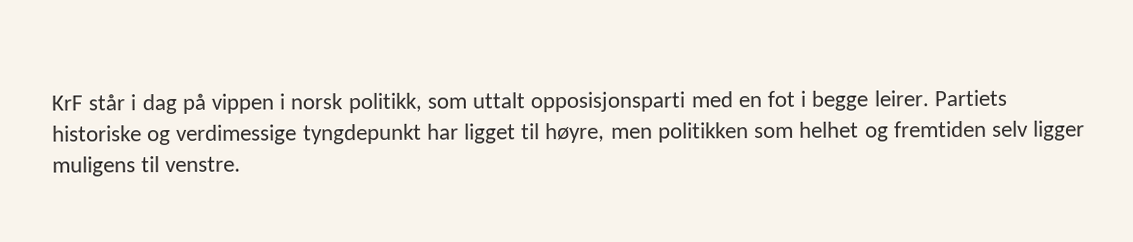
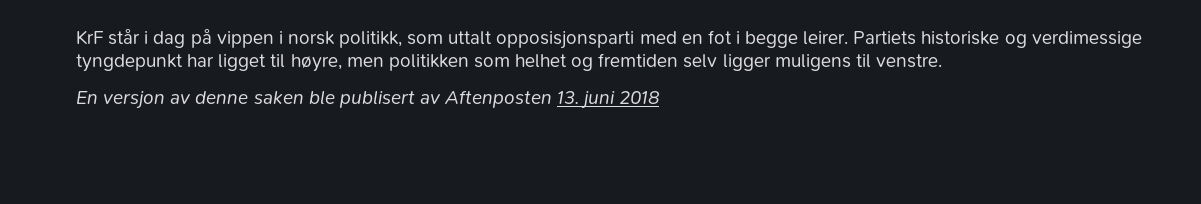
+ En versjon av denne saken ble publisert av Aftenposten 13. juni 2018

